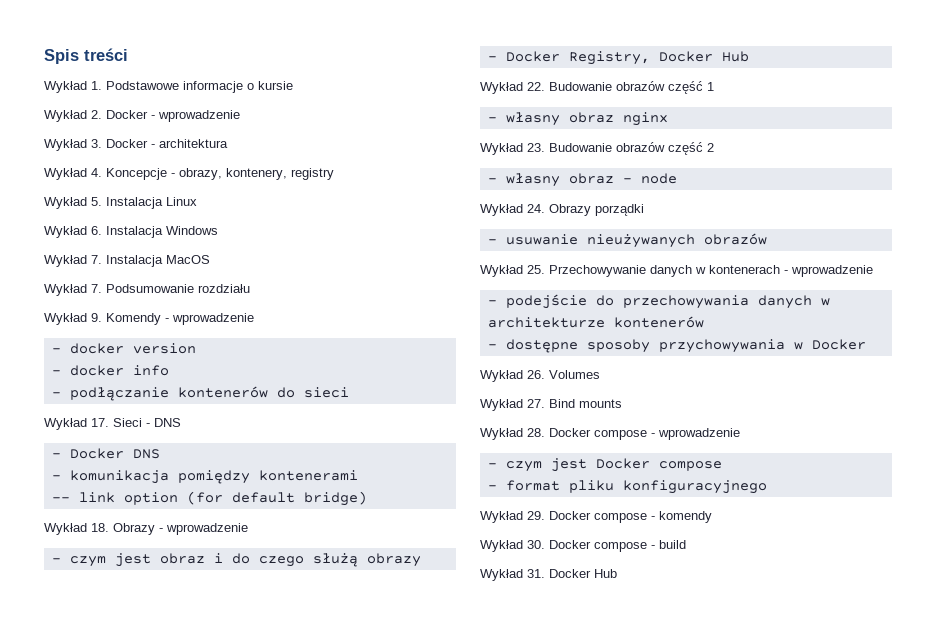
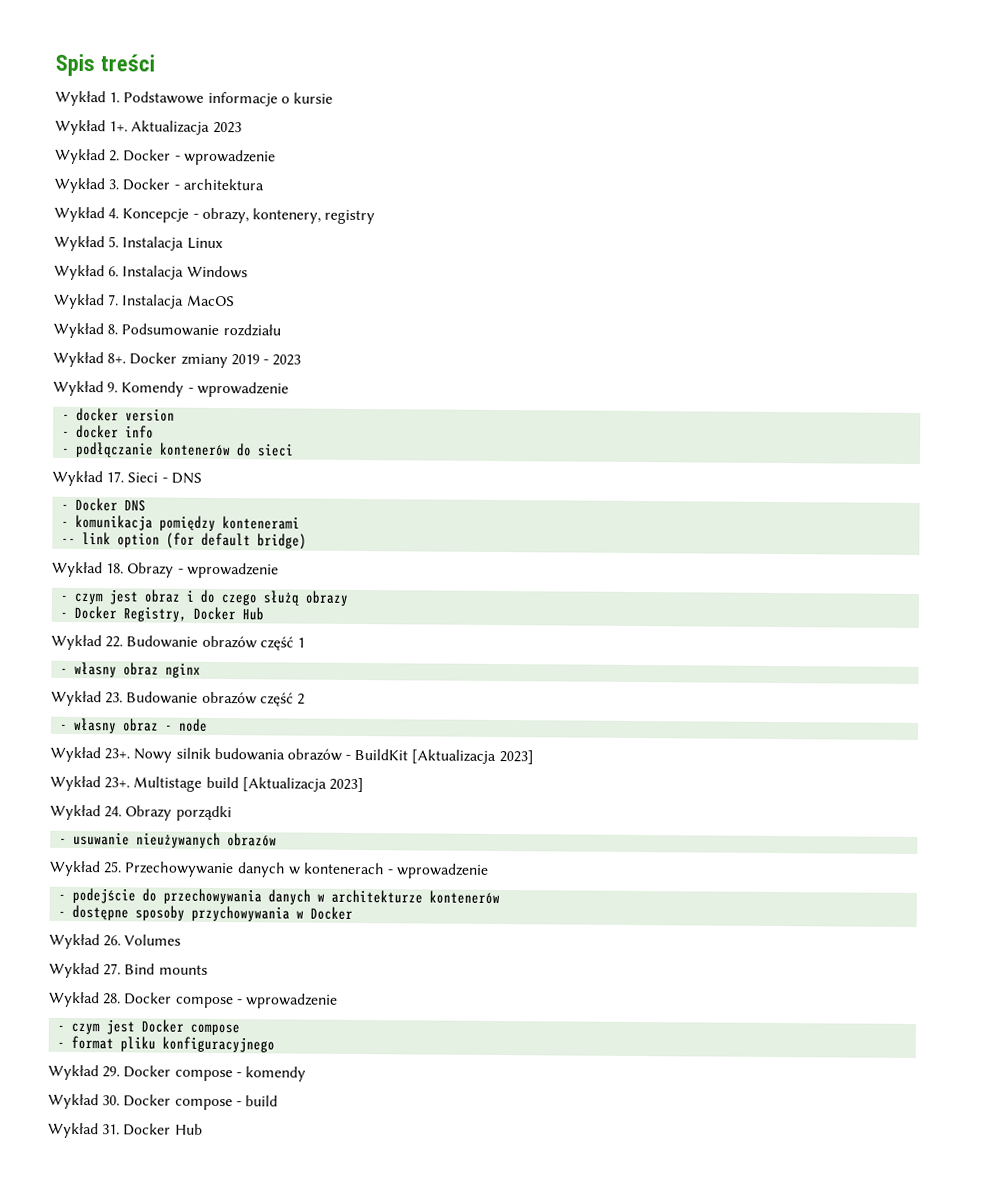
+ Wykład 1+. Aktualizacja 2023
- Wykład 7. Podsumowanie rozdziału
+ Wykład 8. Podsumowanie rozdziału
+ Wykład 8+. Docker zmiany 2019 - 2023
+ Wykład 23+. Nowy silnik budowania obrazów - BuildKit [Aktualizacja 2023]
+ Wykład 23+. Multistage build [Aktualizacja 2023]

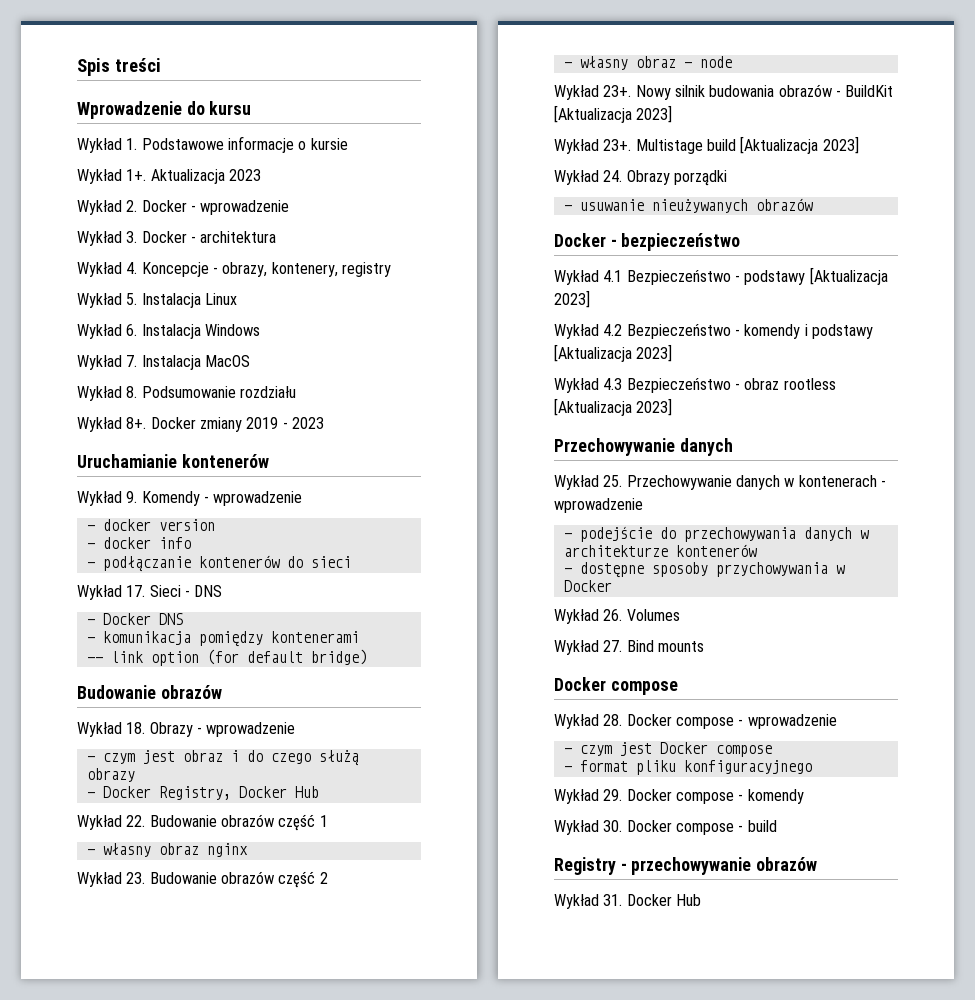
+ Wprowadzenie do kursu
+ Uruchamianie kontenerów
  -- link option (for default bridge)
+ Budowanie obrazów
+ Docker - bezpieczeństwo
+ Wykład 4.1 Bezpieczeństwo - podstawy [Aktualizacja 2023]
+ Wykład 4.2 Bezpieczeństwo - komendy i podstawy [Aktualizacja 2023]
+ Wykład 4.3 Bezpieczeństwo - obraz rootless [Aktualizacja 2023]
+ Przechowywanie danych
  Wykład 27. Bind mounts
+ Docker compose
+ Registry - przechowywanie obrazów

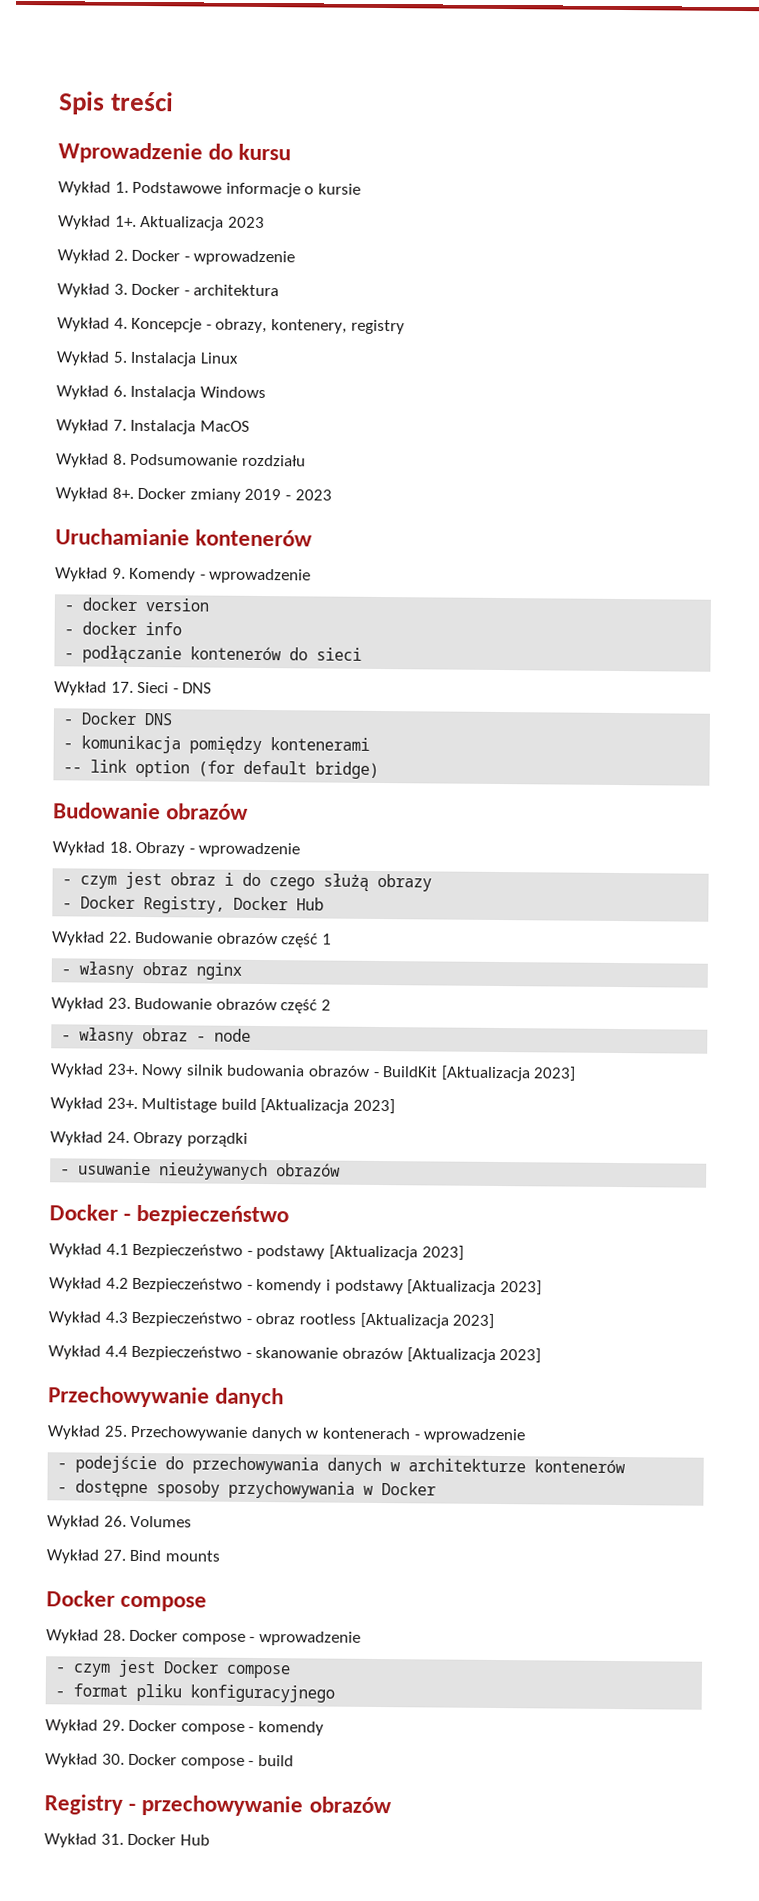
+ Wykład 4.4 Bezpieczeństwo - skanowanie obrazów [Aktualizacja 2023]

